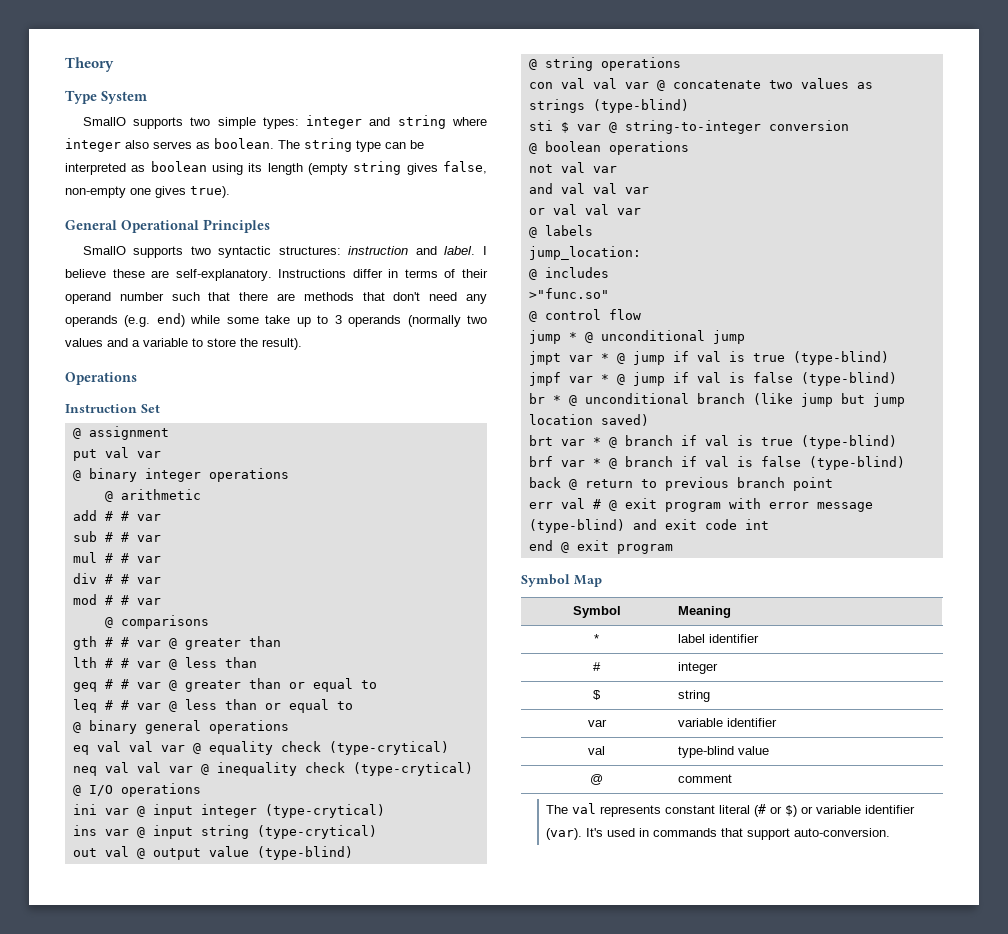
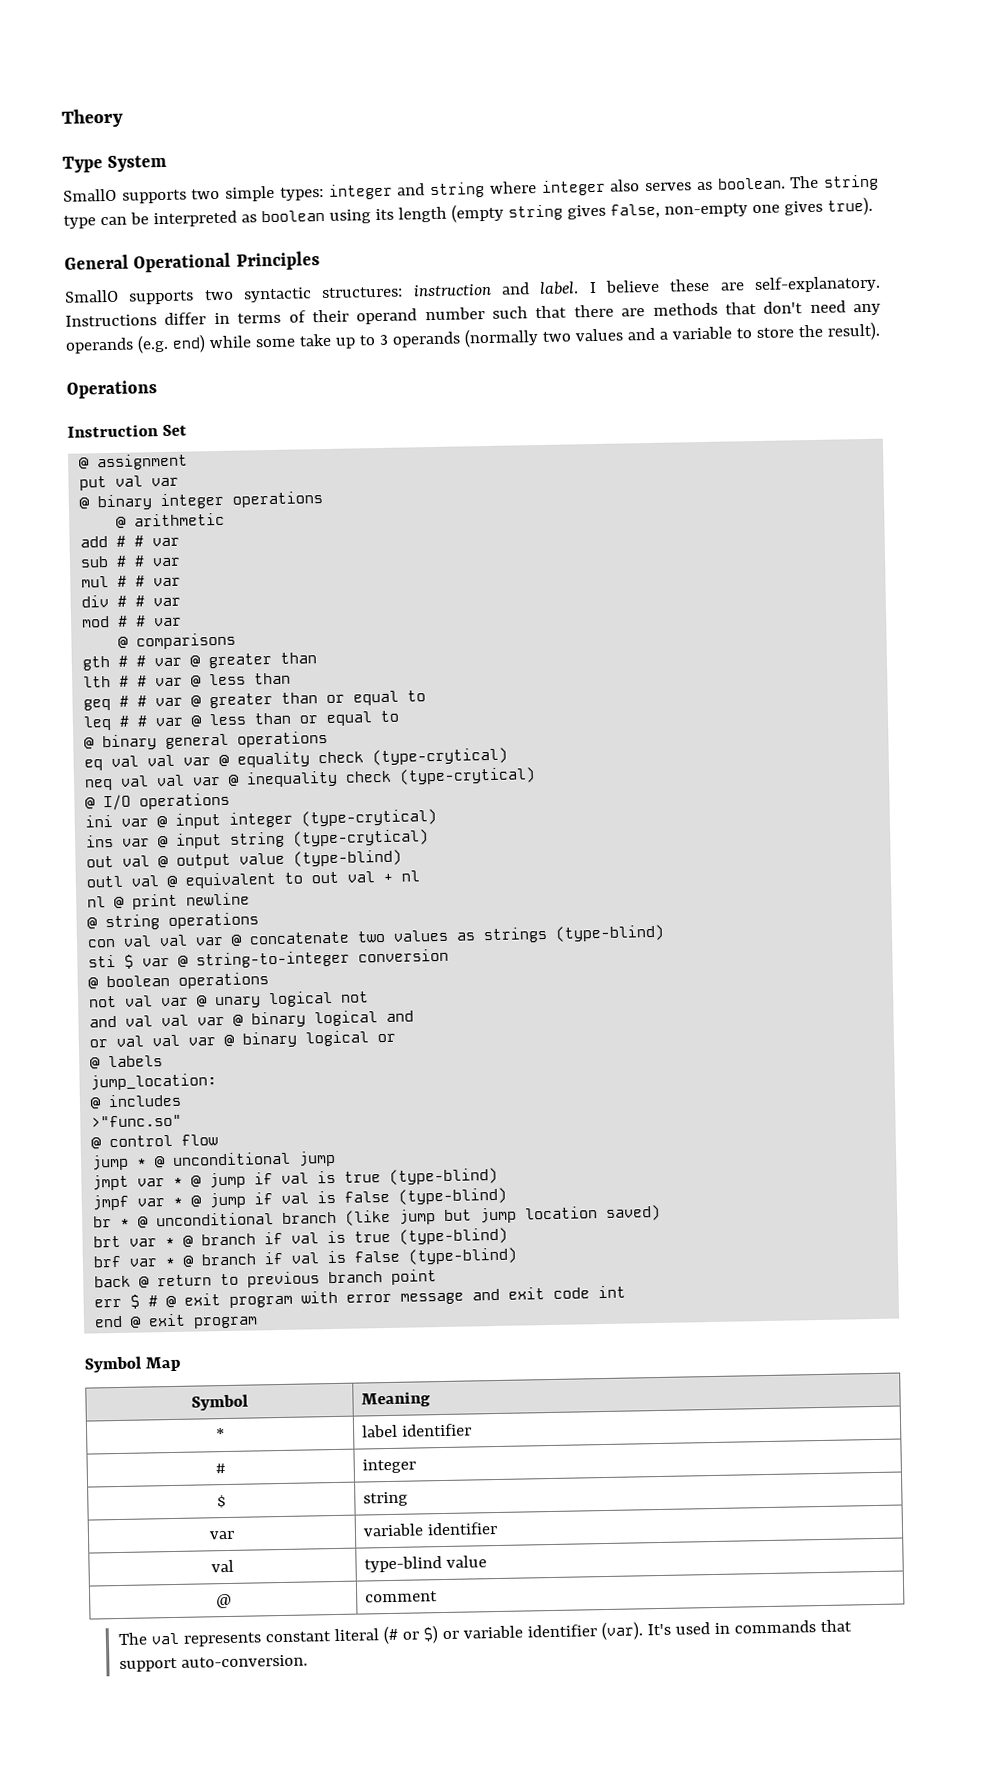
+ outl val @ equivalent to out val + nl
+ nl @ print newline
- not val var
+ not val var @ unary logical not
- and val val var
+ and val val var @ binary logical and
- or val val var
+ or val val var @ binary logical or
- err val # @ exit program with error message (type-blind) and exit code int
+ err $ # @ exit program with error message and exit code int

